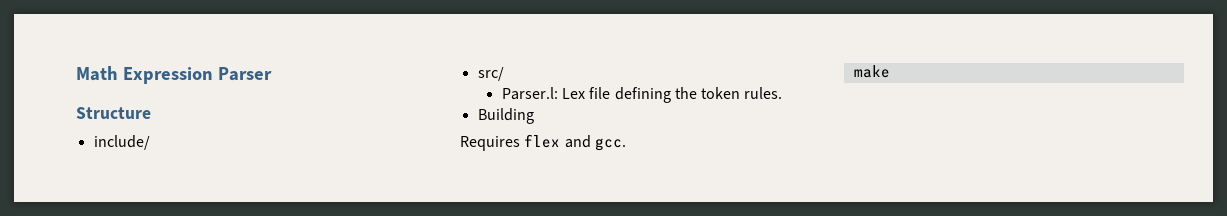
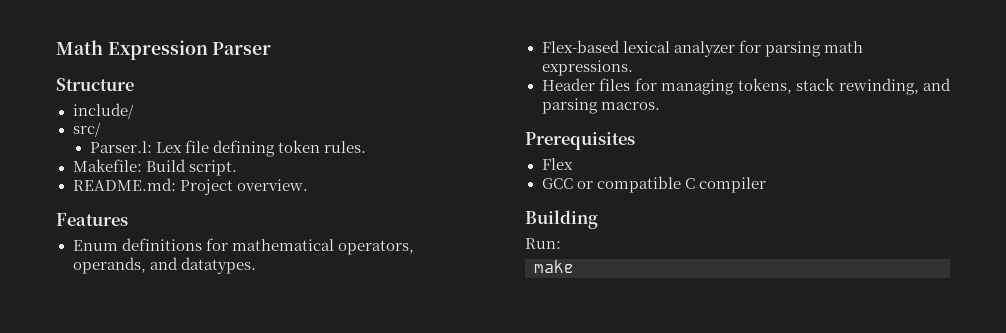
- Parser.l: Lex file defining the token rules.
+ Parser.l: Lex file defining token rules.
+ Makefile: Build script.
+ README.md: Project overview.
+ Features
+ Enum definitions for mathematical operators, operands, and datatypes.
+ Flex-based lexical analyzer for parsing math expressions.
+ Header files for managing tokens, stack rewinding, and parsing macros.
+ Prerequisites
+ Flex
+ GCC or compatible C compiler
  Building
- Requires flex and gcc.
+ Run:

